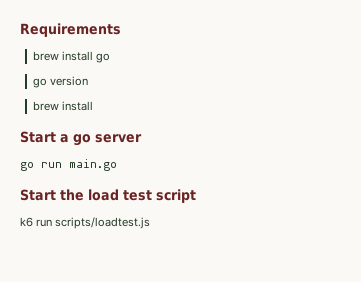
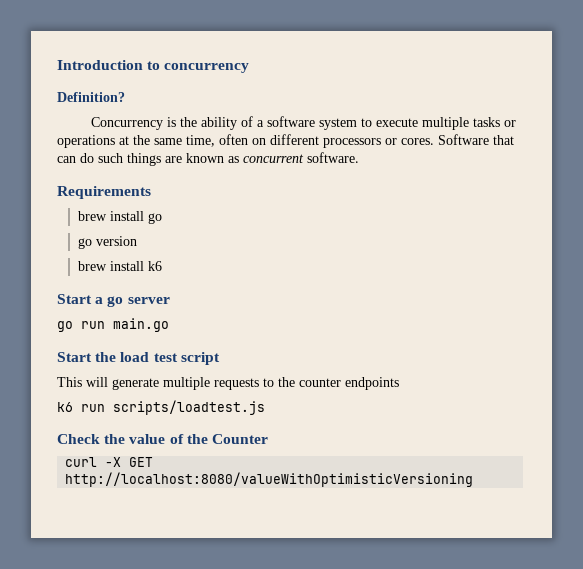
+ Introduction to concurrency
+ Definition?
+ Concurrency is the ability of a software system to execute multiple tasks or operations at the same time, often on different processors or cores. Software that can do such things are known as concurrent software.
  go version
- brew install
+ brew install k6
+ This will generate multiple requests to the counter endpoints
  k6 run scripts/loadtest.js
+ Check the value of the Counter
+ curl -X GET http://localhost:8080/valueWithOptimisticVersioning

